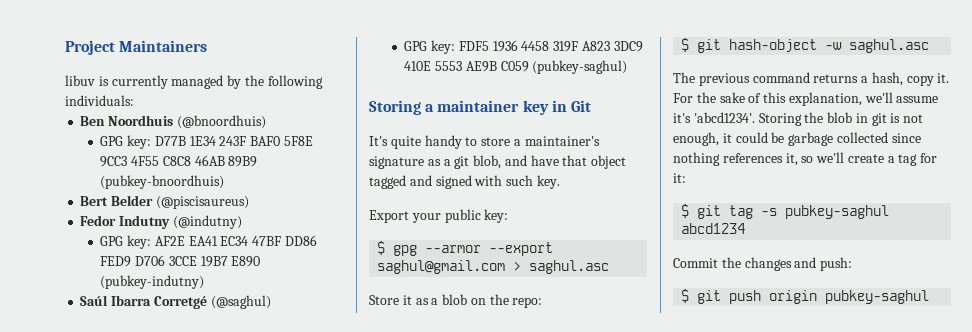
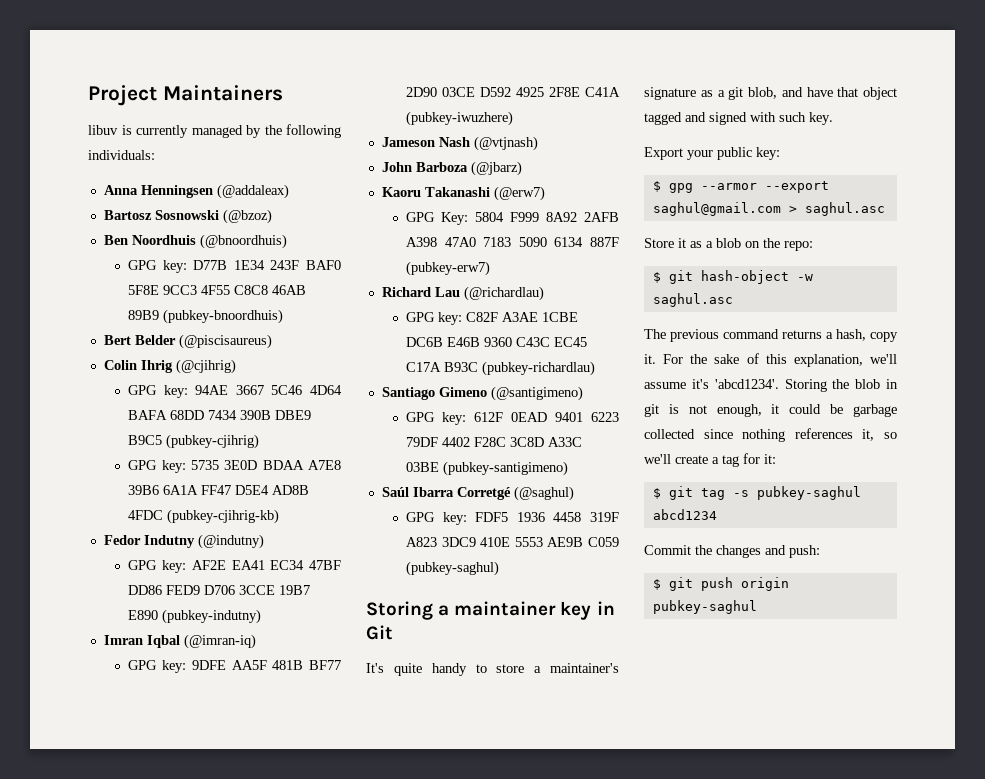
+ Anna Henningsen (@addaleax)
+ Bartosz Sosnowski (@bzoz)
+ Colin Ihrig (@cjihrig)
+ GPG key: 94AE 3667 5C46 4D64 BAFA 68DD 7434 390B DBE9 B9C5 (pubkey-cjihrig)
+ GPG key: 5735 3E0D BDAA A7E8 39B6 6A1A FF47 D5E4 AD8B 4FDC (pubkey-cjihrig-kb)
+ Imran Iqbal (@imran-iq)
+ GPG key: 9DFE AA5F 481B BF77 2D90 03CE D592 4925 2F8E C41A (pubkey-iwuzhere)
+ Jameson Nash (@vtjnash)
+ John Barboza (@jbarz)
+ Kaoru Takanashi (@erw7)
+ GPG Key: 5804 F999 8A92 2AFB A398 47A0 7183 5090 6134 887F (pubkey-erw7)
+ Richard Lau (@richardlau)
+ GPG key: C82F A3AE 1CBE DC6B E46B 9360 C43C EC45 C17A B93C (pubkey-richardlau)
+ Santiago Gimeno (@santigimeno)
+ GPG key: 612F 0EAD 9401 6223 79DF 4402 F28C 3C8D A33C 03BE (pubkey-santigimeno)

